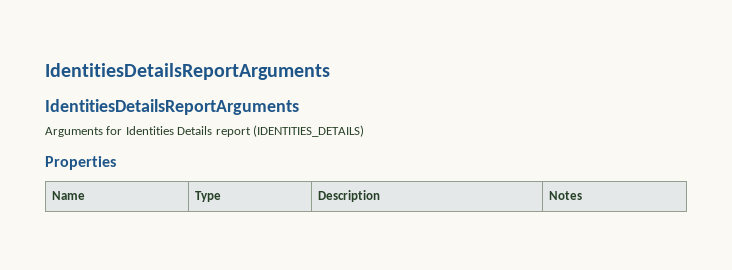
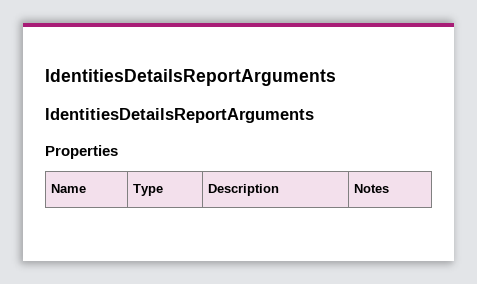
- Arguments for Identities Details report (IDENTITIES_DETAILS)

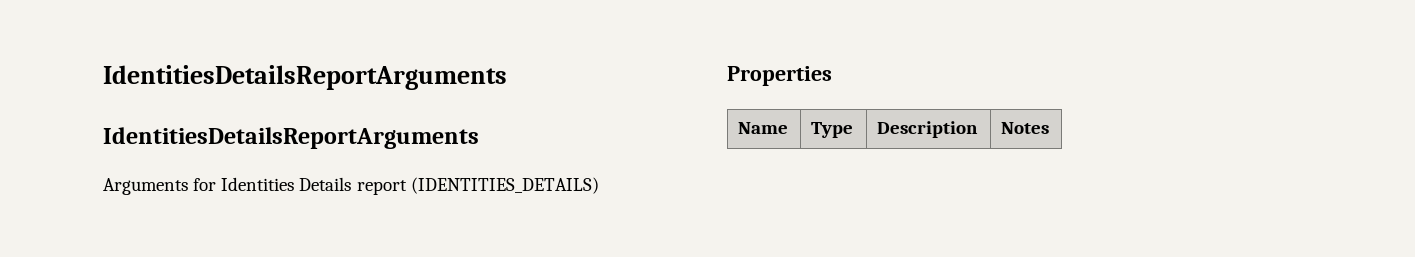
+ Arguments for Identities Details report (IDENTITIES_DETAILS)

